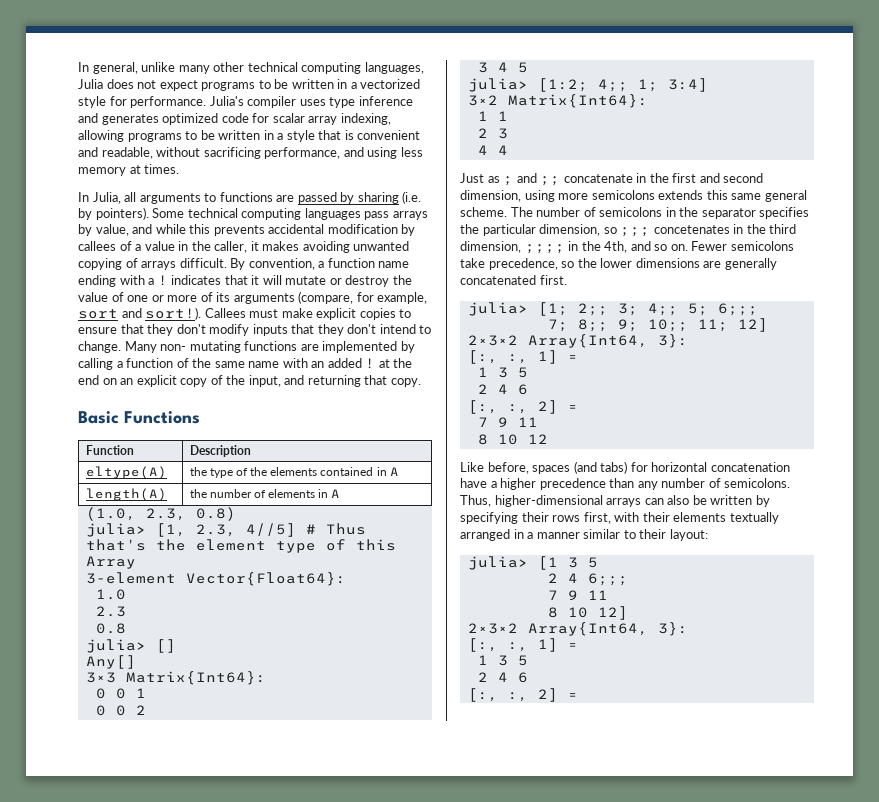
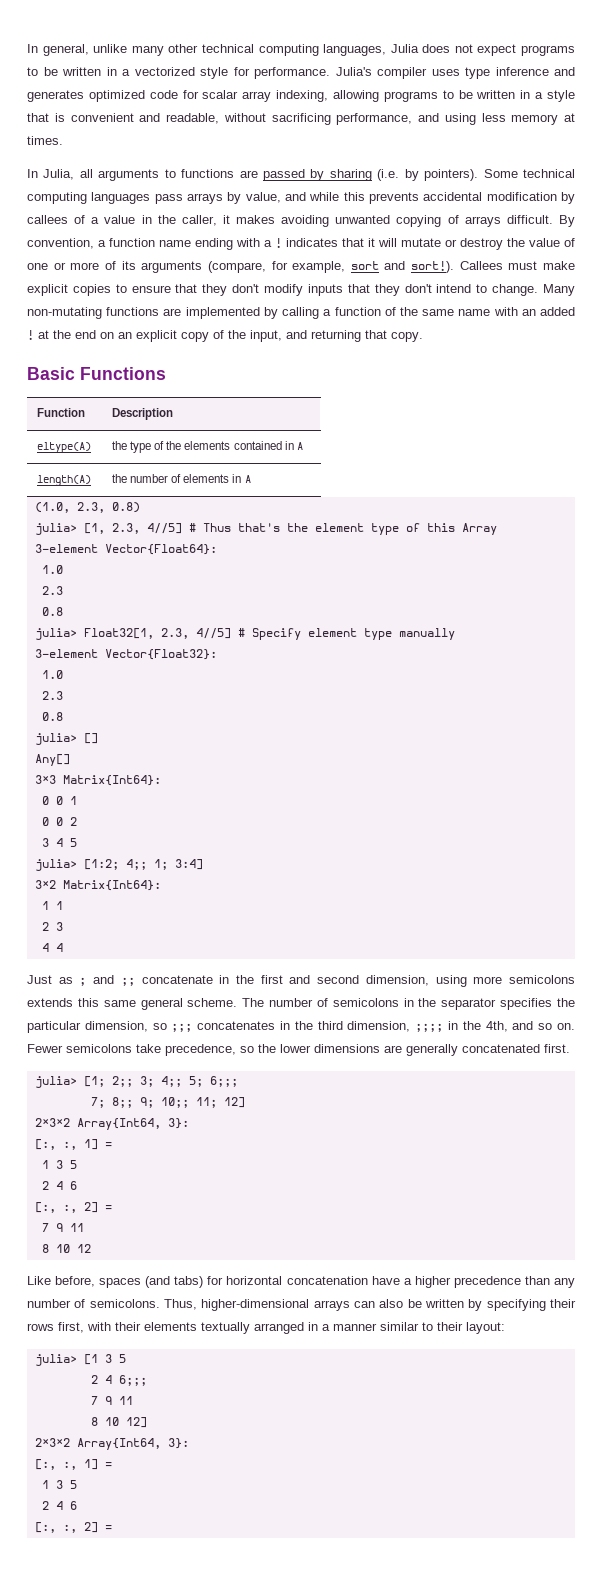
- Many non- mutating functions are implemented by calling a function of the same name with an added ! at the end on an explicit copy of the input, and returning that copy.
+ Many non-mutating functions are implemented by calling a function of the same name with an added ! at the end on an explicit copy of the input, and returning that copy.
+ julia> Float32[1, 2.3, 4//5] # Specify element type manually
+ 3-element Vector{Float32}:
+ 1.0
+ 2.3
+ 0.8
- The number of semicolons in the separator specifies the particular dimension, so ;;; concetenates in the third dimension, ;;;; in the 4th, and so on.
+ The number of semicolons in the separator specifies the particular dimension, so ;;; concatenates in the third dimension, ;;;; in the 4th, and so on.

